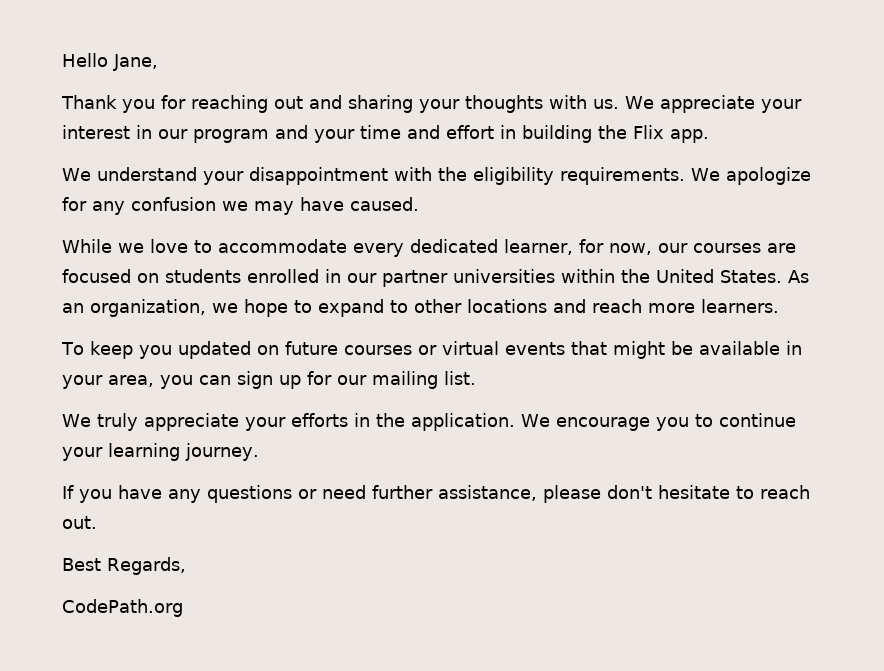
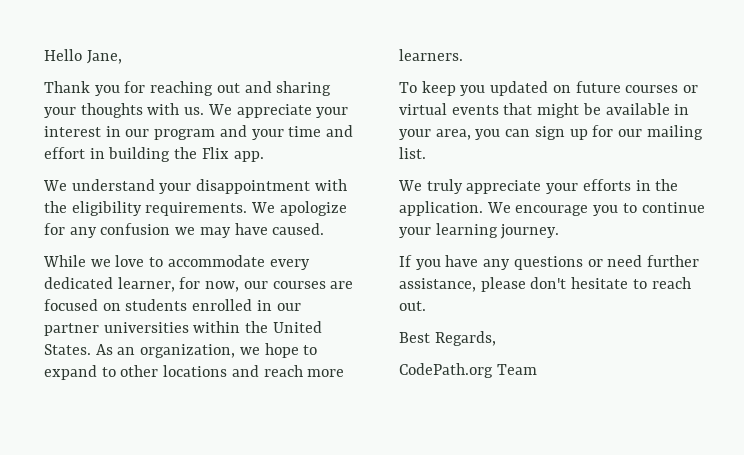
- CodePath.org
+ CodePath.org Team

